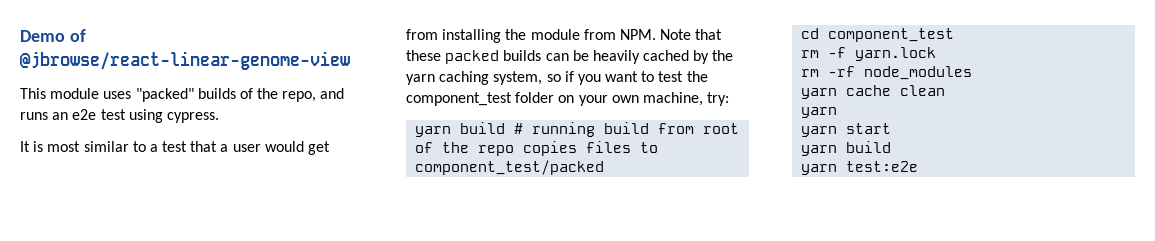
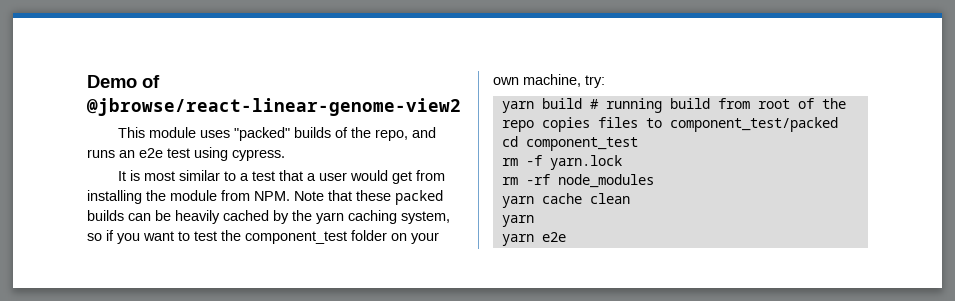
- Demo of @jbrowse/react-linear-genome-view
+ Demo of @jbrowse/react-linear-genome-view2
- yarn start
- yarn build
- yarn test:e2e
+ yarn e2e

